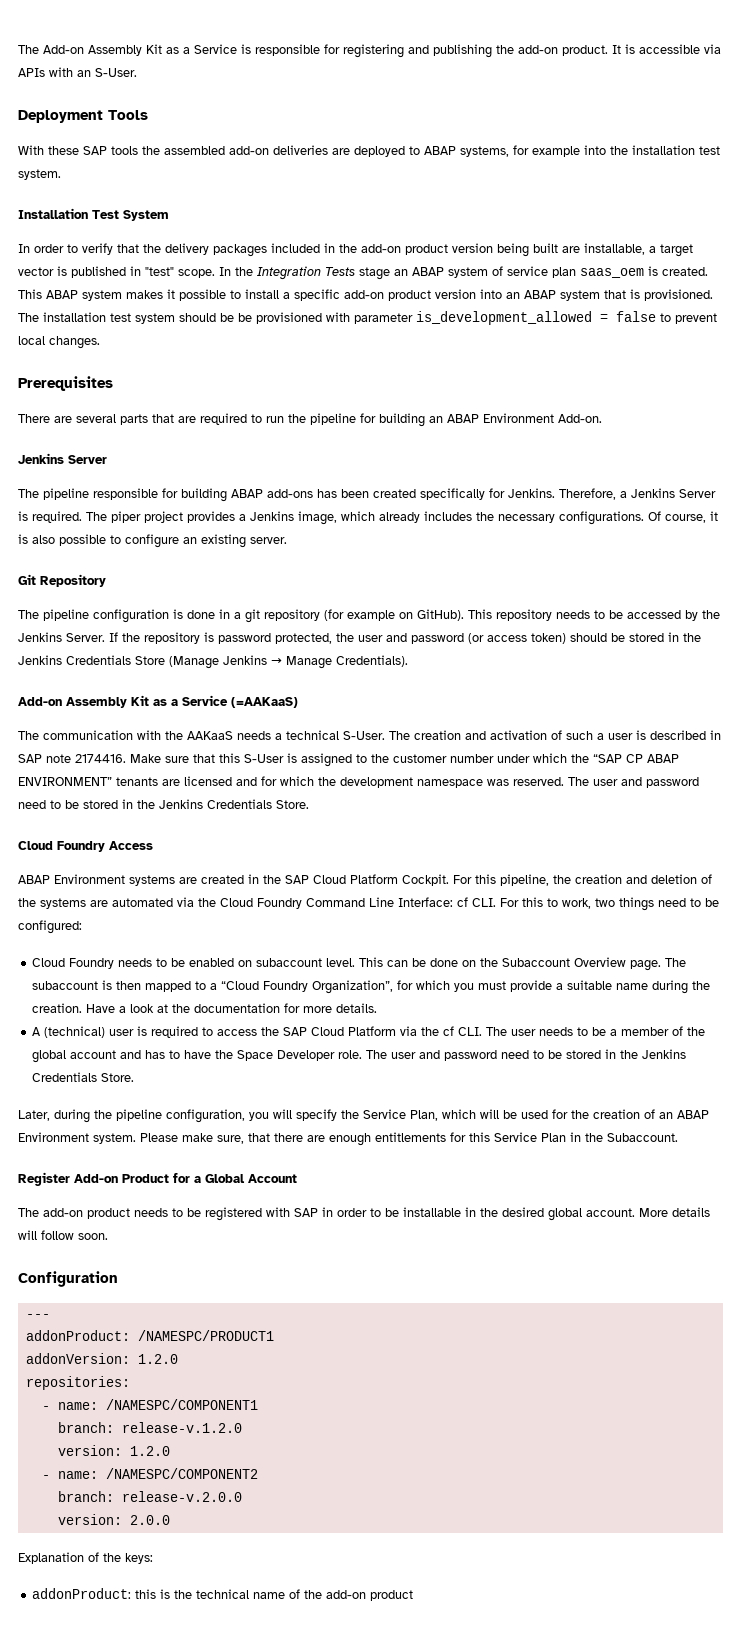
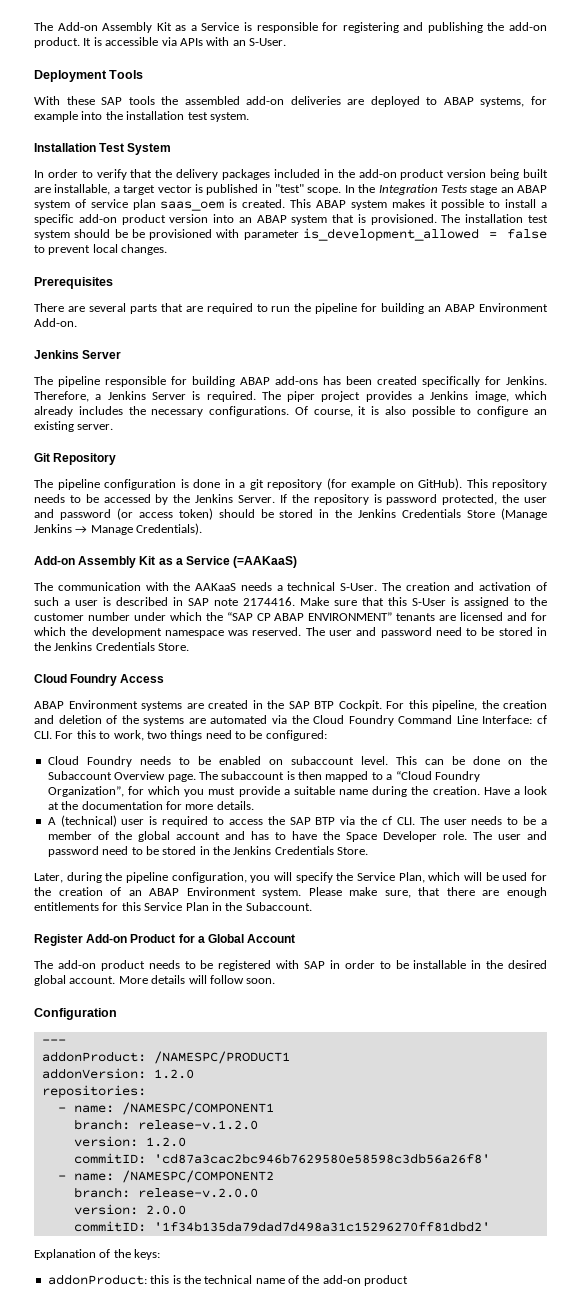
- ABAP Environment systems are created in the SAP Cloud Platform Cockpit.
+ ABAP Environment systems are created in the SAP BTP Cockpit.
- A (technical) user is required to access the SAP Cloud Platform via the cf CLI. The user needs to be a member of the global account and has to have the Space Developer role.
+ A (technical) user is required to access the SAP BTP via the cf CLI. The user needs to be a member of the global account and has to have the Space Developer role.
+ commitID: 'cd87a3cac2bc946b7629580e58598c3db56a26f8'
+ commitID: '1f34b135da79dad7d498a31c15296270ff81dbd2'

